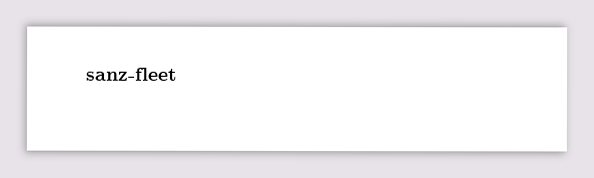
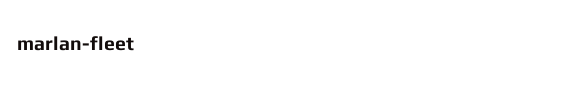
- sanz-fleet
+ marlan-fleet

